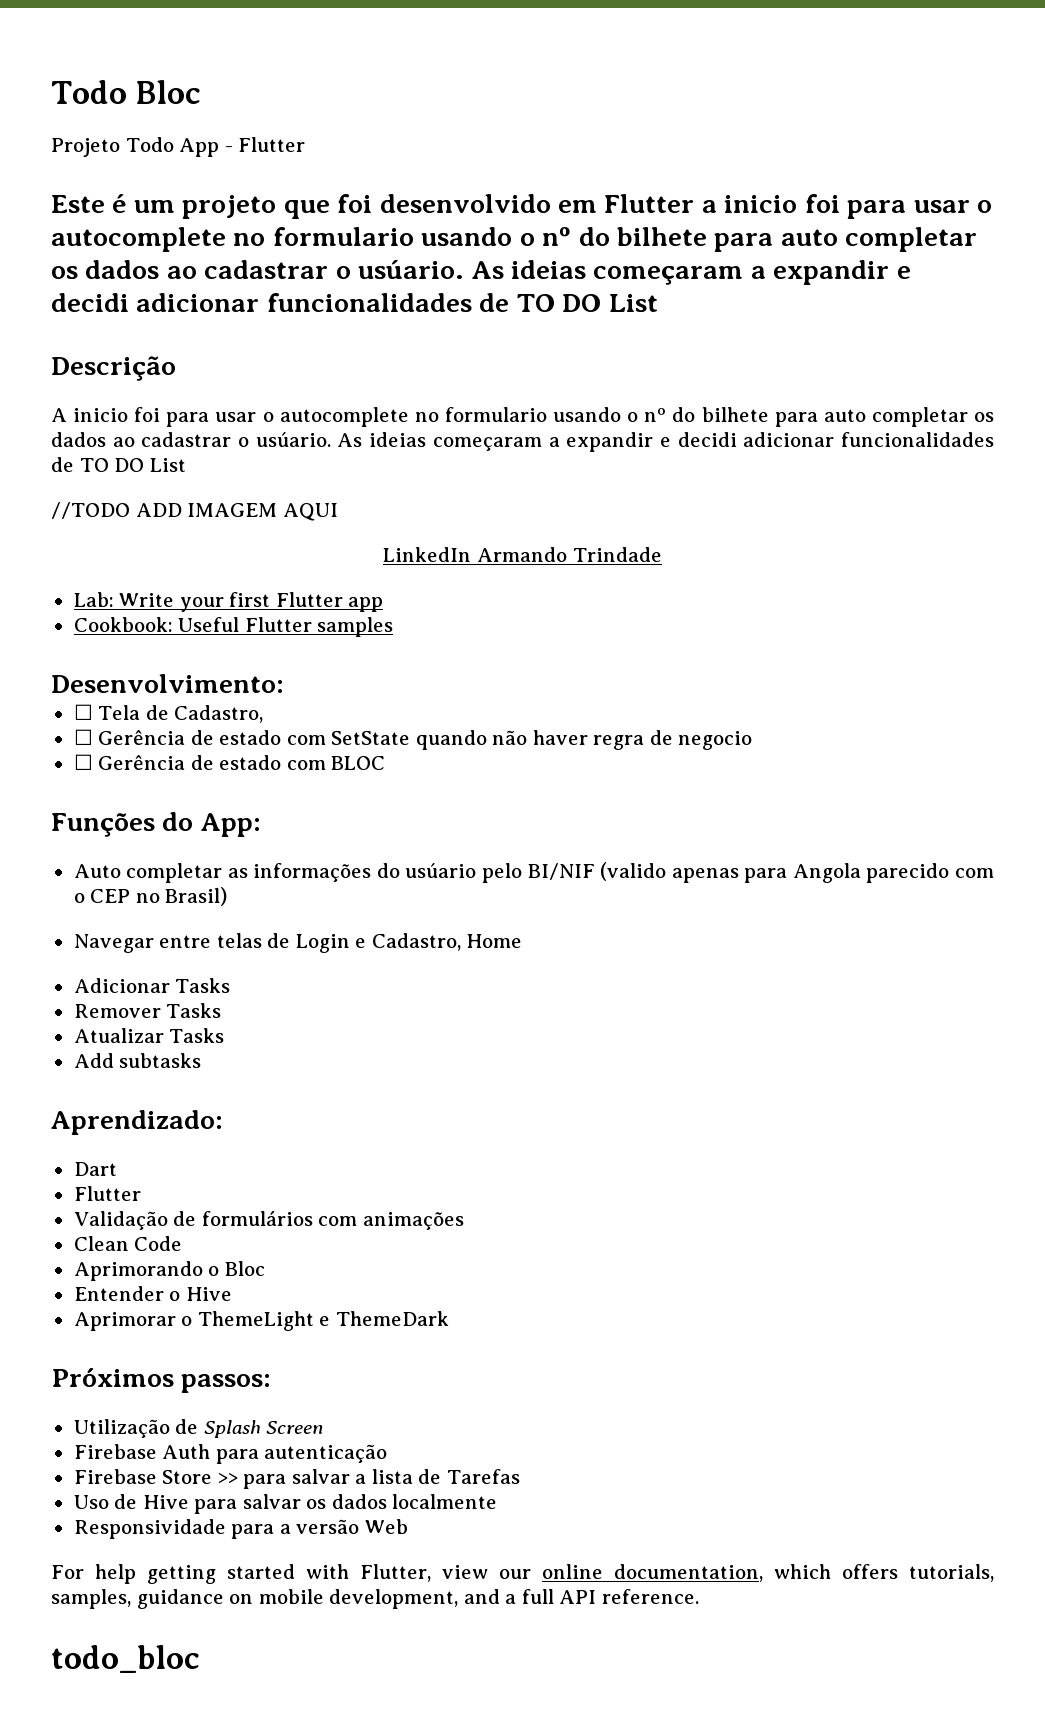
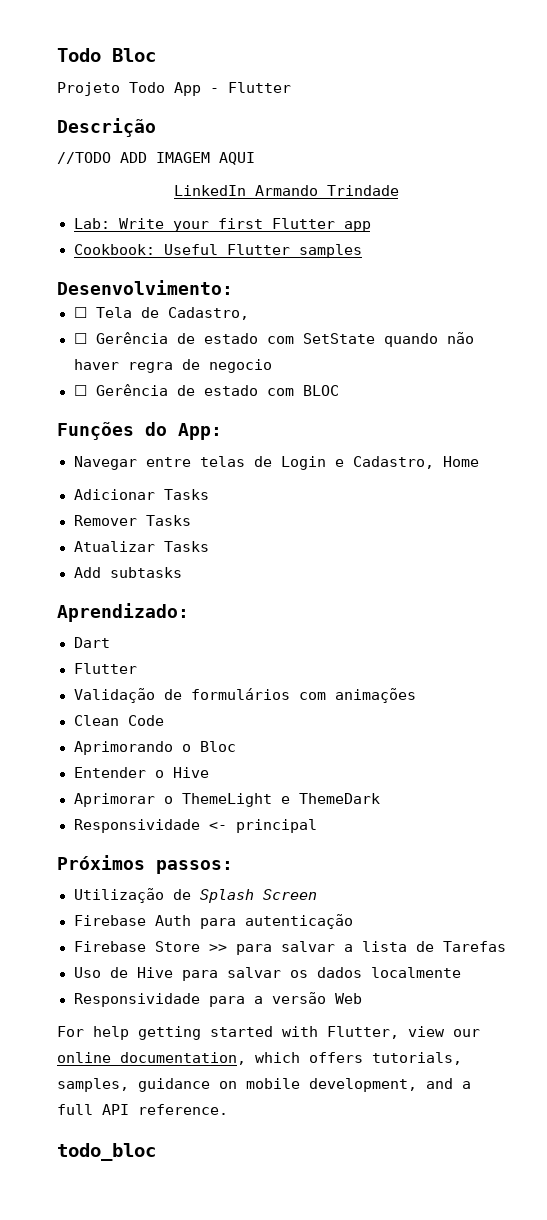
- Este é um projeto que foi desenvolvido em Flutter a inicio foi para usar o autocomplete no formulario usando o nº do bilhete para auto completar os dados ao cadastrar o usúario. As ideias começaram a expandir e decidi adicionar funcionalidades de TO DO List
  Descrição
- A inicio foi para usar o autocomplete no formulario usando o nº do bilhete para auto completar os dados ao cadastrar o usúario. As ideias começaram a expandir e decidi adicionar funcionalidades de TO DO List
- Auto completar as informações do usúario pelo BI/NIF (valido apenas para Angola parecido com o CEP no Brasil)
+ Responsividade <- principal

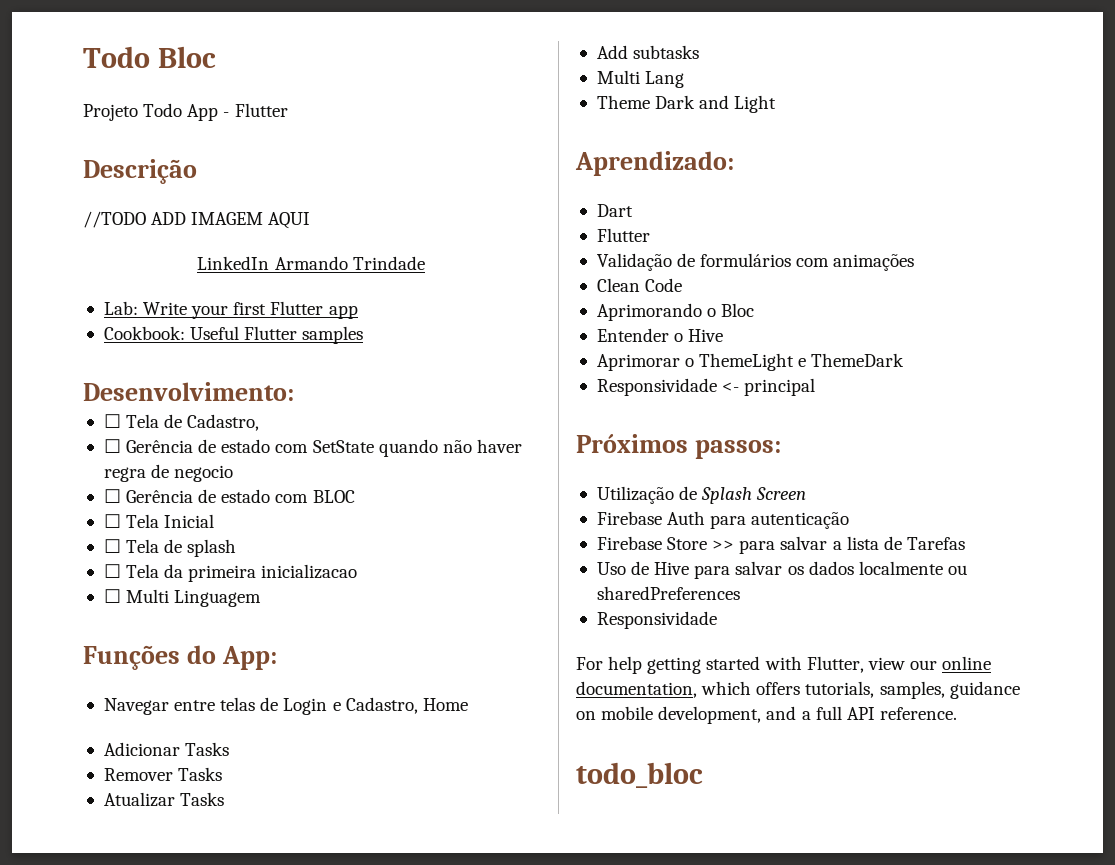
+ ☐ Tela Inicial
+ ☐ Tela de splash
+ ☐ Tela da primeira inicializacao
+ ☐ Multi Linguagem
+ Multi Lang
+ Theme Dark and Light
- Uso de Hive para salvar os dados localmente
- Responsividade para a versão Web
+ Uso de Hive para salvar os dados localmente ou sharedPreferences
+ Responsividade

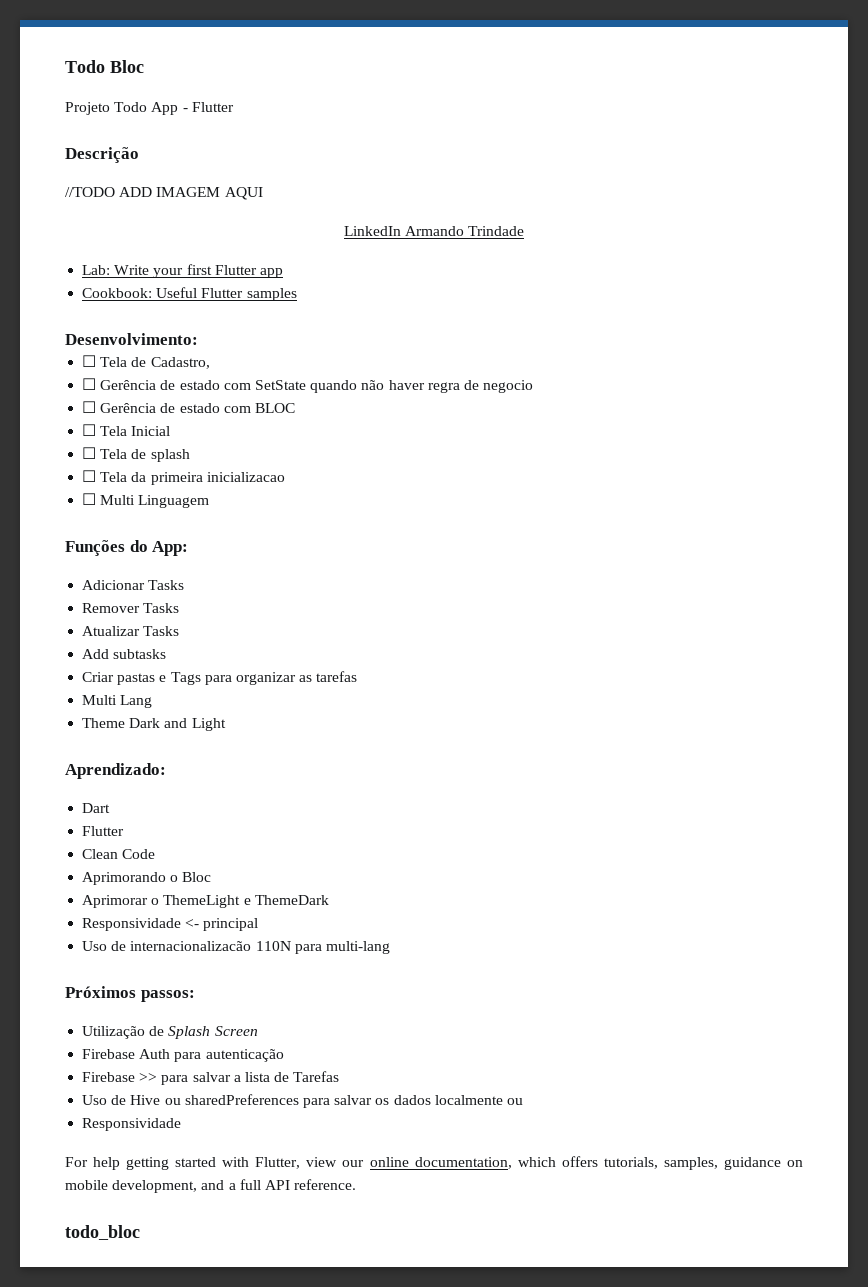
- Navegar entre telas de Login e Cadastro, Home
+ Criar pastas e Tags para organizar as tarefas
- Validação de formulários com animações
- Entender o Hive
+ Uso de internacionalizacão 110N para multi-lang
- Firebase Store >> para salvar a lista de Tarefas
+ Firebase >> para salvar a lista de Tarefas
- Uso de Hive para salvar os dados localmente ou sharedPreferences
+ Uso de Hive ou sharedPreferences para salvar os dados localmente ou

